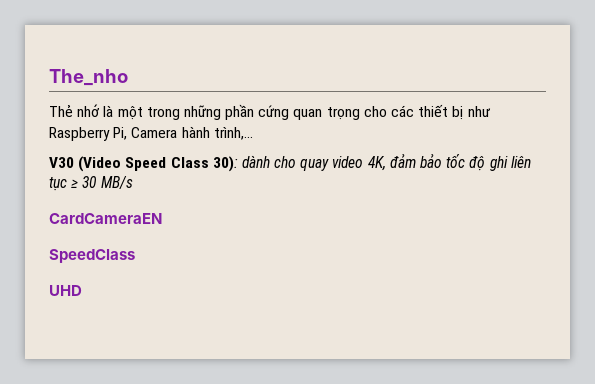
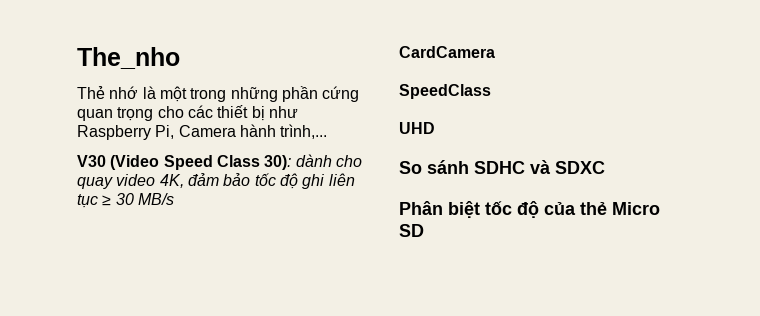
- CardCameraEN
+ CardCamera
+ So sánh SDHC và SDXC
+ Phân biệt tốc độ của thẻ Micro SD

